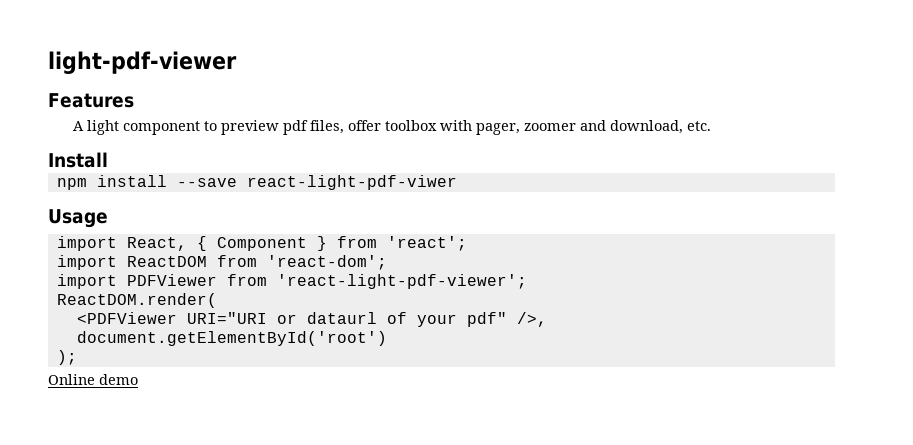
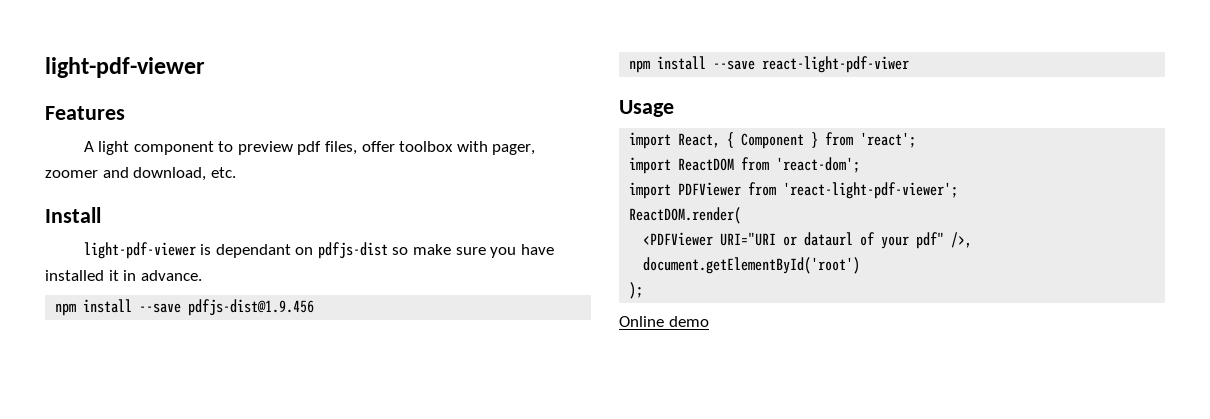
+ light-pdf-viewer is dependant on pdfjs-dist so make sure you have installed it in advance.
+ npm install --save pdfjs-dist@1.9.456

